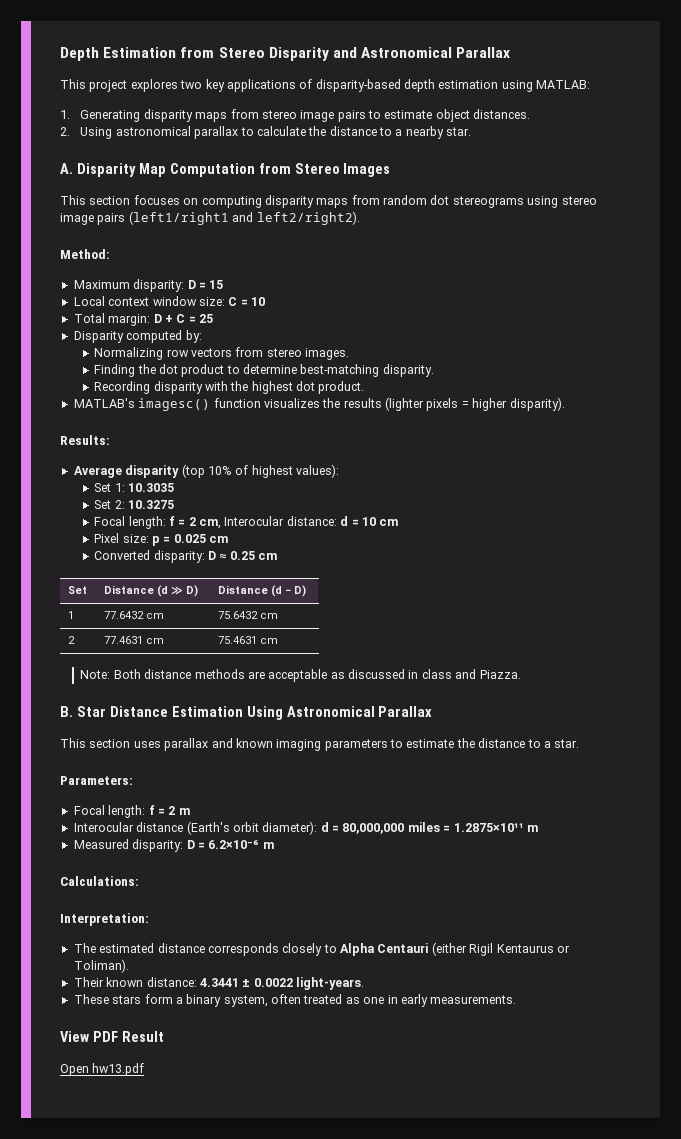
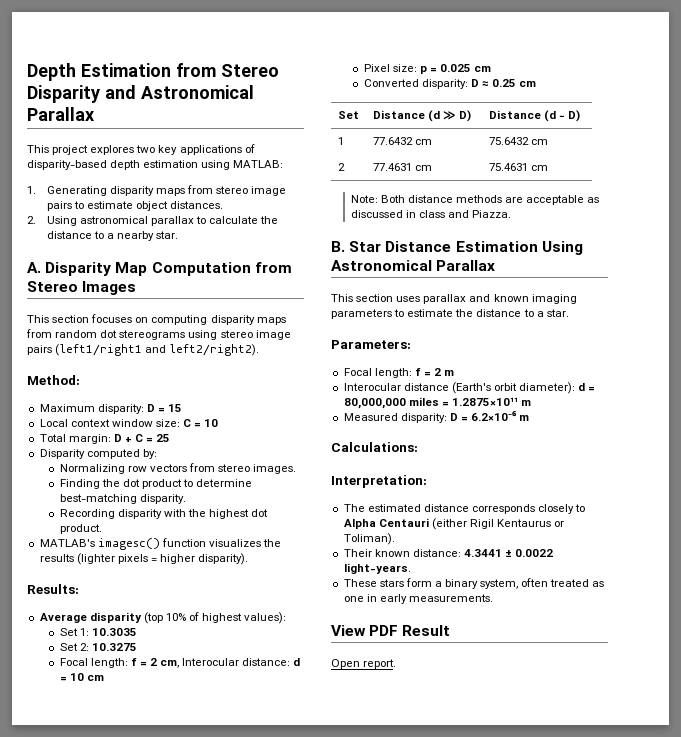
- Open hw13.pdf
+ Open report.

